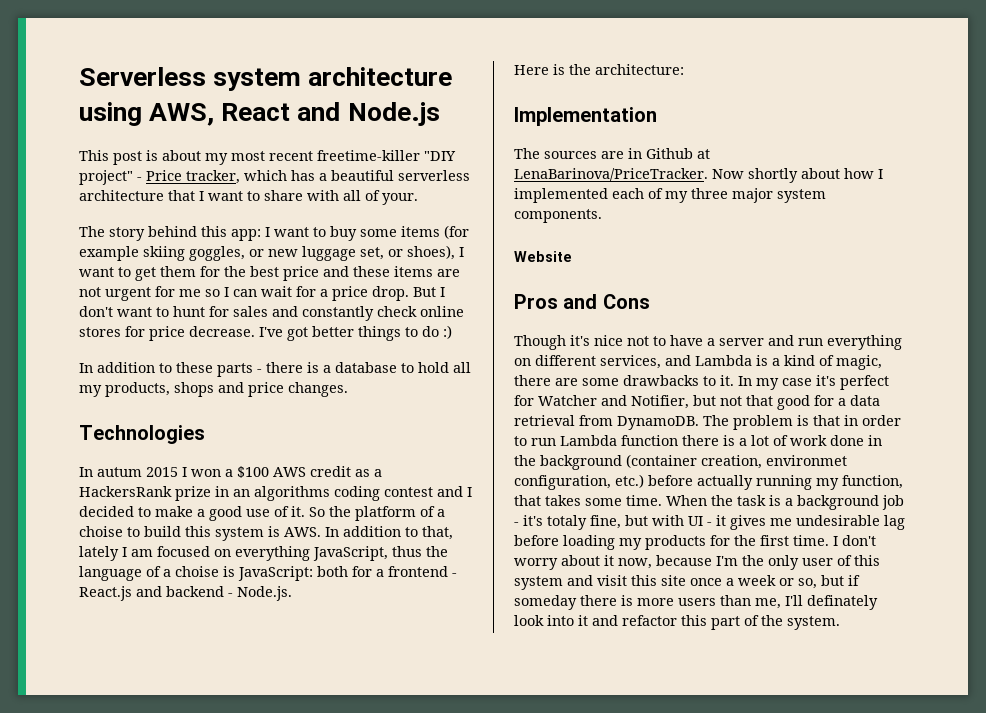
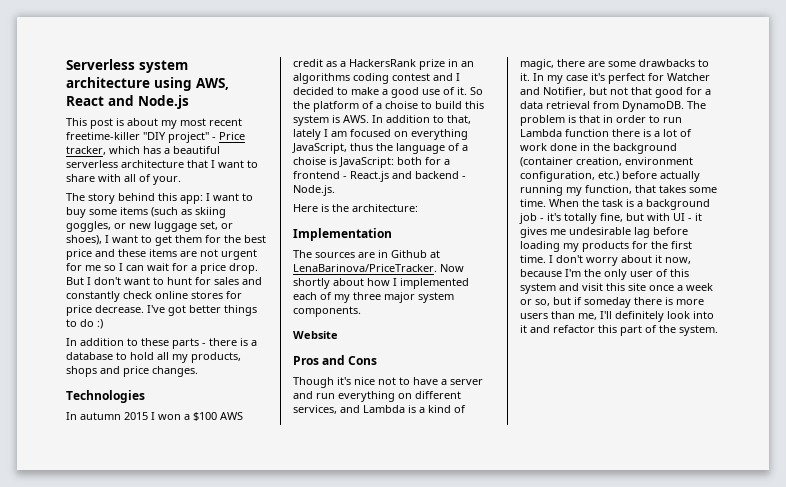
- The story behind this app: I want to buy some items (for example skiing goggles, or new luggage set, or shoes), I want to get them for the best price and these items are not urgent for me so I can wait for a price drop.
+ The story behind this app: I want to buy some items (such as skiing goggles, or new luggage set, or shoes), I want to get them for the best price and these items are not urgent for me so I can wait for a price drop.
- In autum 2015 I won a $100 AWS credit as a HackersRank prize in an algorithms coding contest and I decided to make a good use of it.
+ In autumn 2015 I won a $100 AWS credit as a HackersRank prize in an algorithms coding contest and I decided to make a good use of it.
- The problem is that in order to run Lambda function there is a lot of work done in the background (container creation, environmet configuration, etc.) before actually running my function, that takes some time.
+ The problem is that in order to run Lambda function there is a lot of work done in the background (container creation, environment configuration, etc.) before actually running my function, that takes some time.
- When the task is a background job - it's totaly fine, but with UI - it gives me undesirable lag before loading my products for the first time.
+ When the task is a background job - it's totally fine, but with UI - it gives me undesirable lag before loading my products for the first time.
- I don't worry about it now, because I'm the only user of this system and visit this site once a week or so, but if someday there is more users than me, I'll definately look into it and refactor this part of the system.
+ I don't worry about it now, because I'm the only user of this system and visit this site once a week or so, but if someday there is more users than me, I'll definitely look into it and refactor this part of the system.

